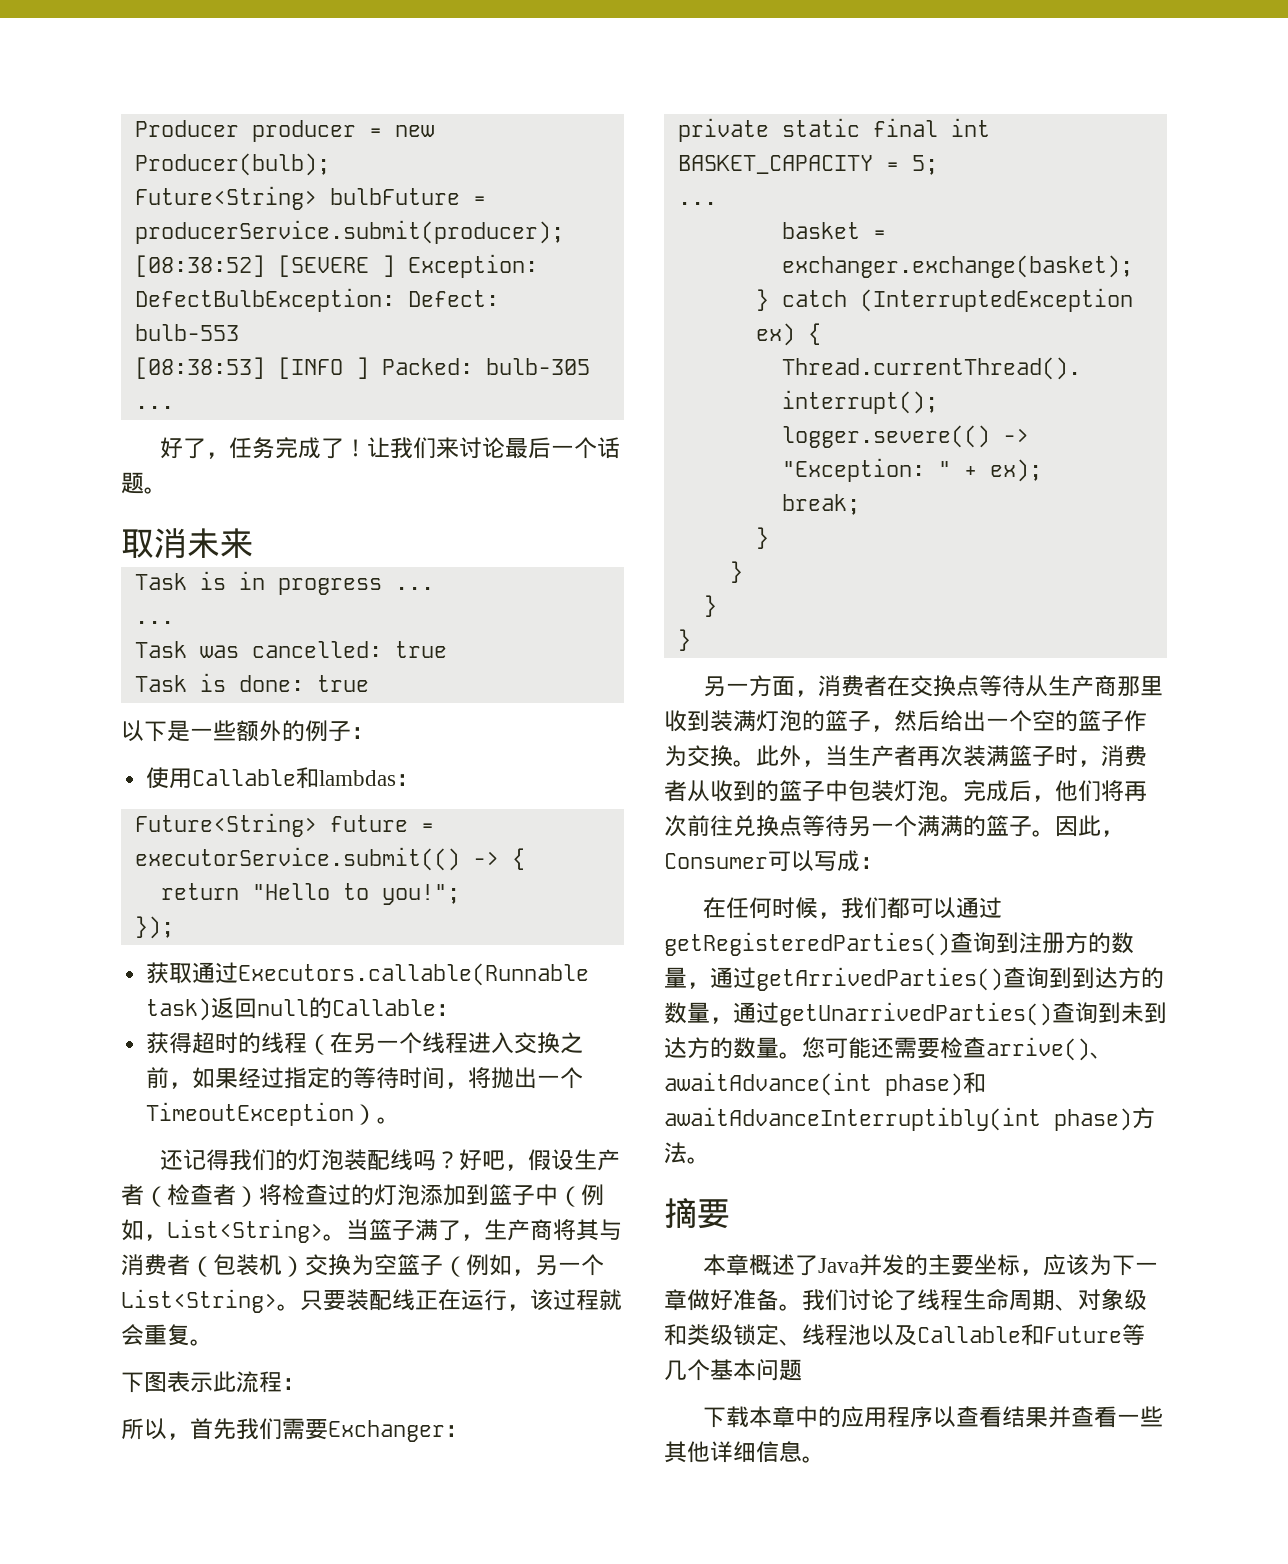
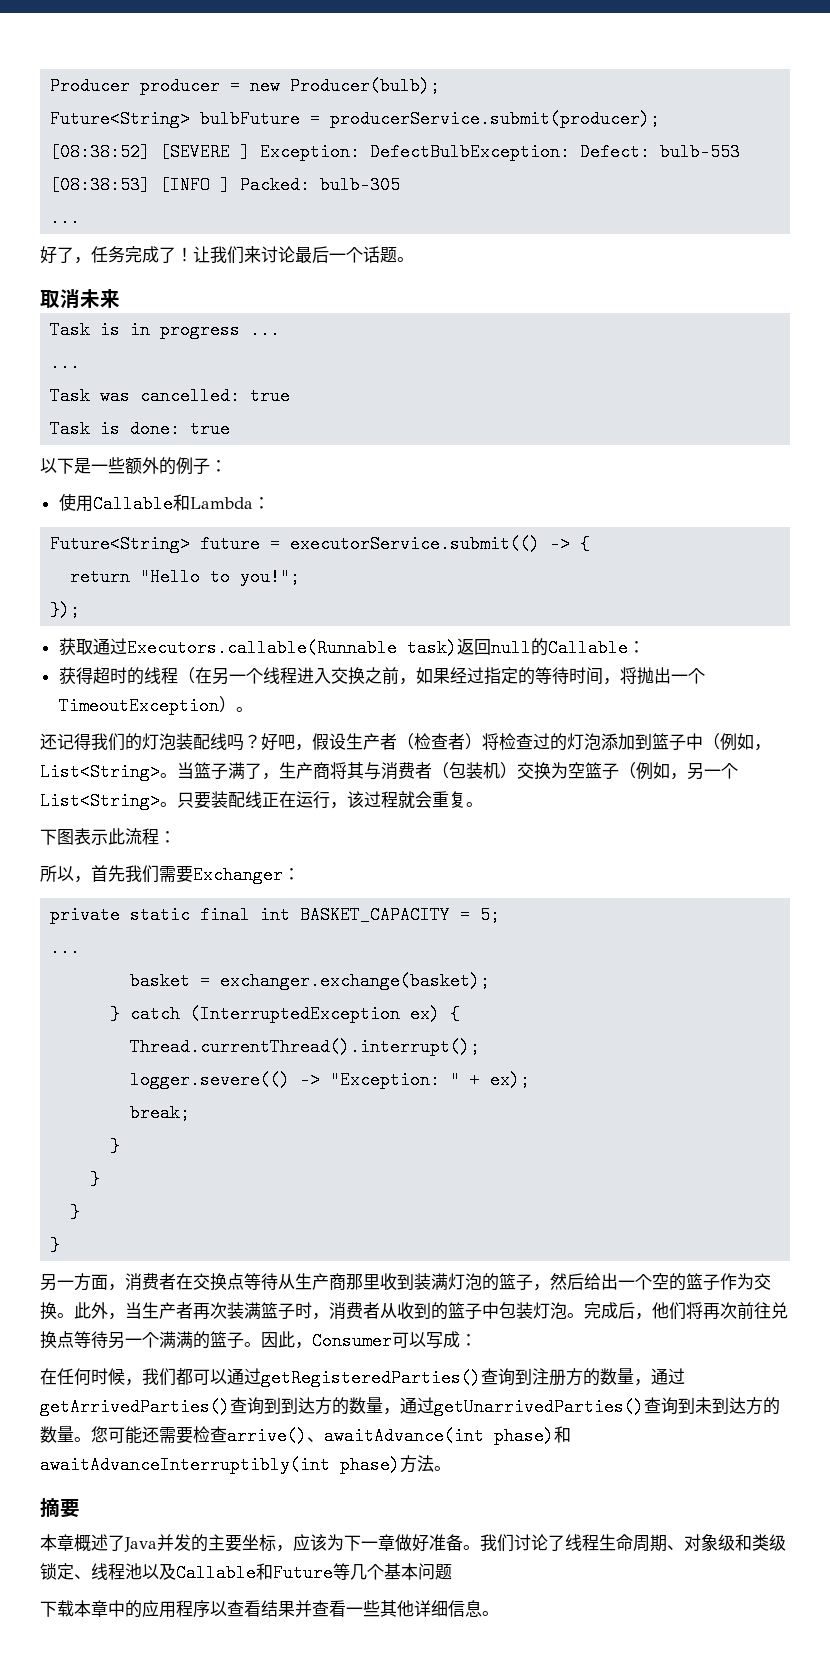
- 使用Callable和lambdas：
+ 使用Callable和Lambda：

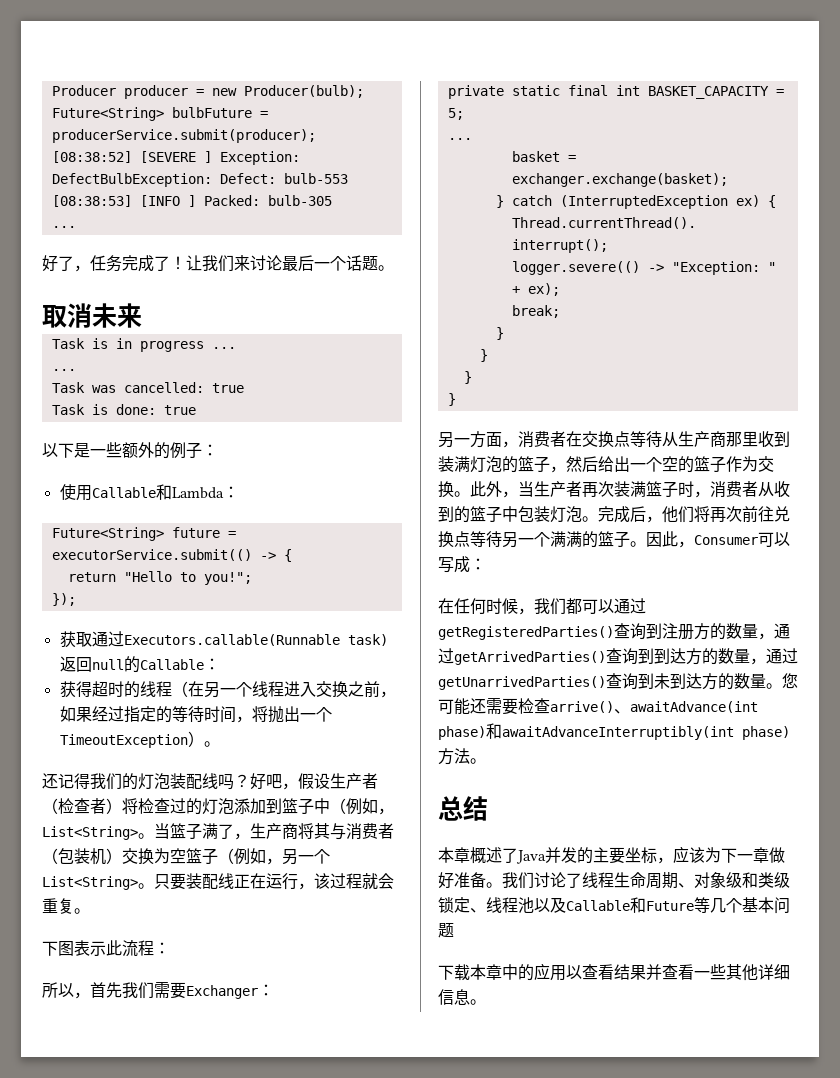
- 摘要
+ 总结
- 下载本章中的应用程序以查看结果并查看一些其他详细信息。
+ 下载本章中的应用以查看结果并查看一些其他详细信息。

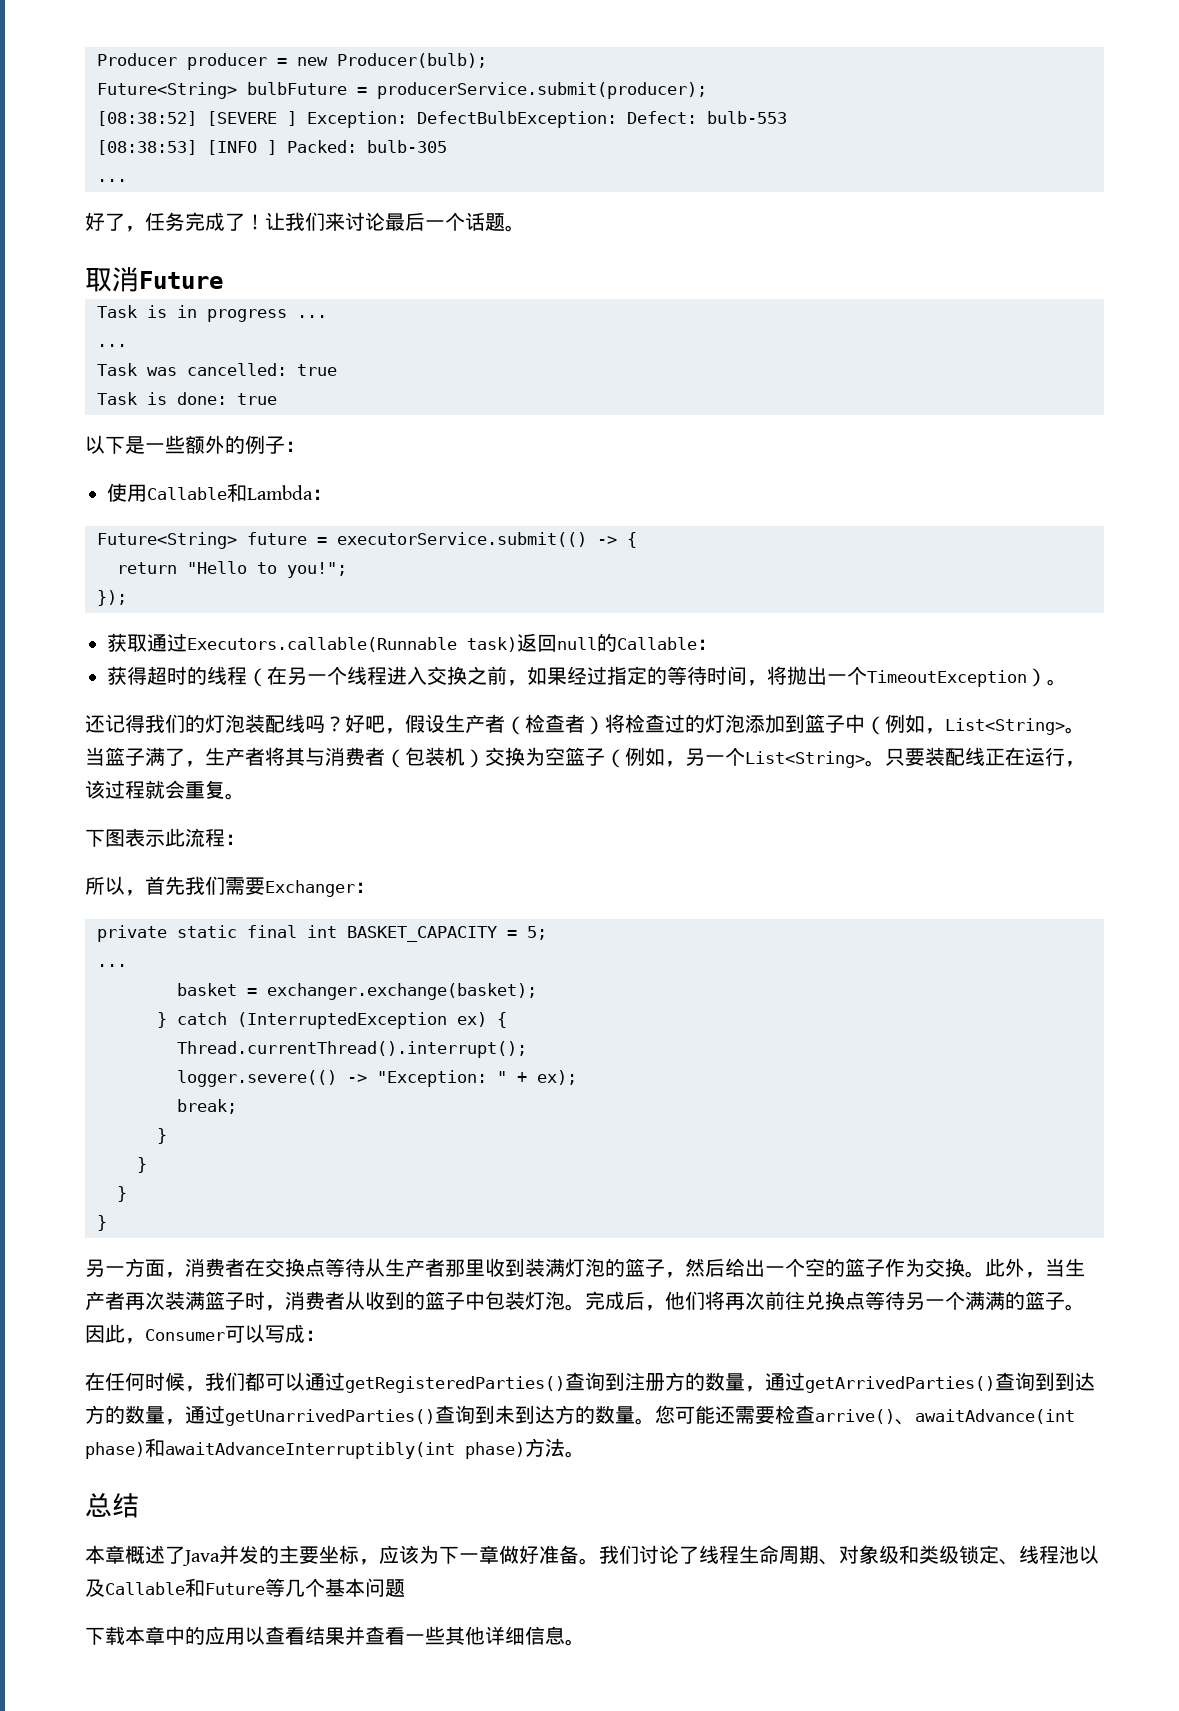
- 取消未来
+ 取消Future
- 当篮子满了，生产商将其与消费者（包装机）交换为空篮子（例如，另一个List<String>。
+ 当篮子满了，生产者将其与消费者（包装机）交换为空篮子（例如，另一个List<String>。
- 另一方面，消费者在交换点等待从生产商那里收到装满灯泡的篮子，然后给出一个空的篮子作为交换。
+ 另一方面，消费者在交换点等待从生产者那里收到装满灯泡的篮子，然后给出一个空的篮子作为交换。

